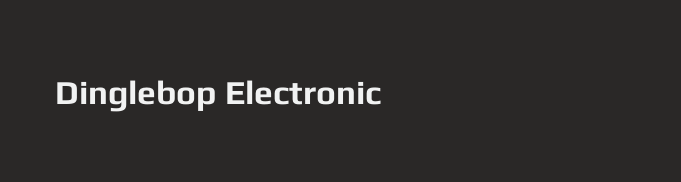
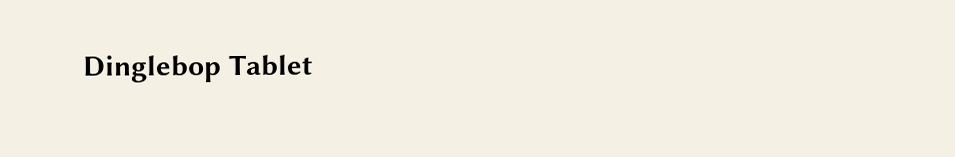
- Dinglebop Electronic
+ Dinglebop Tablet

